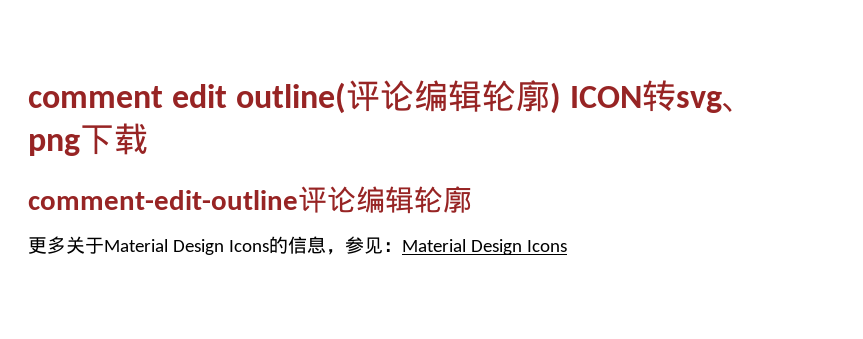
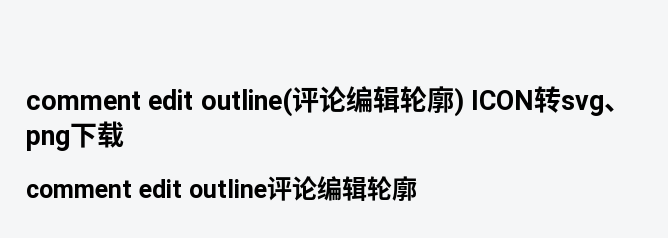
- comment-edit-outline评论编辑轮廓
- 更多关于Material Design Icons的信息，参见：Material Design Icons
+ comment edit outline评论编辑轮廓

